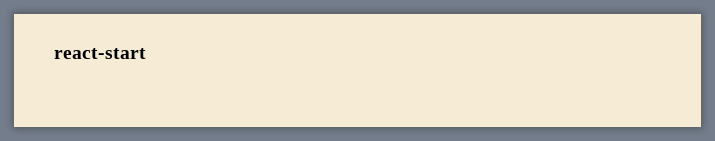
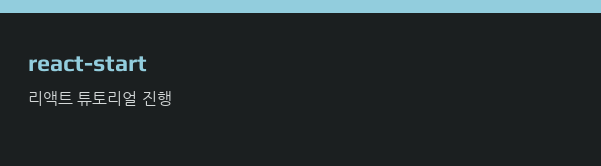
+ 리액트 튜토리얼 진행

